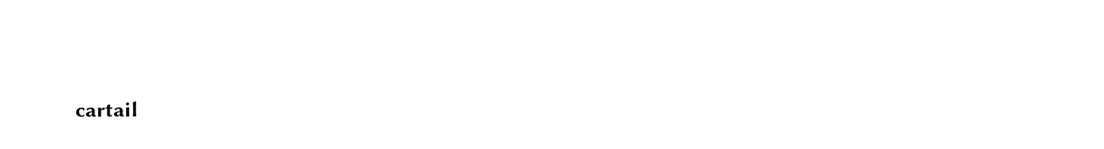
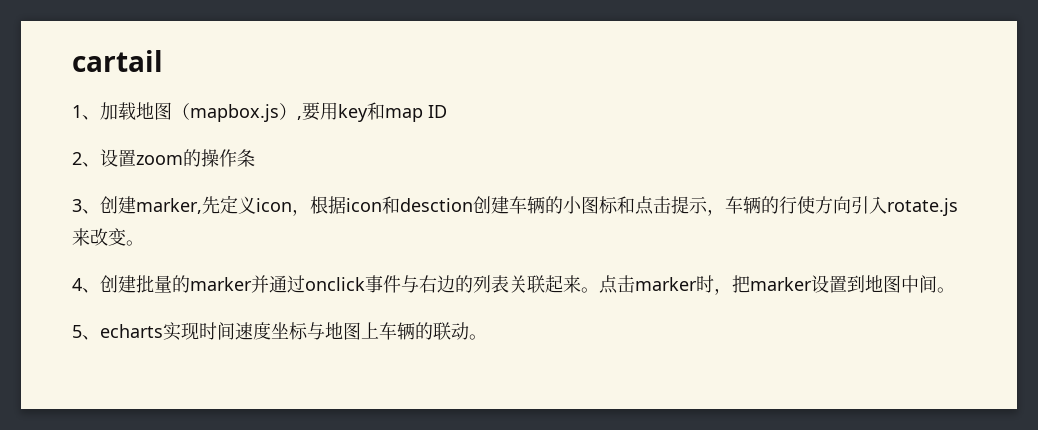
+ 1、加载地图（mapbox.js）,要用key和map ID
+ 2、设置zoom的操作条
+ 3、创建marker,先定义icon，根据icon和desction创建车辆的小图标和点击提示，车辆的行使方向引入rotate.js来改变。
+ 4、创建批量的marker并通过onclick事件与右边的列表关联起来。点击marker时，把marker设置到地图中间。
+ 5、echarts实现时间速度坐标与地图上车辆的联动。

